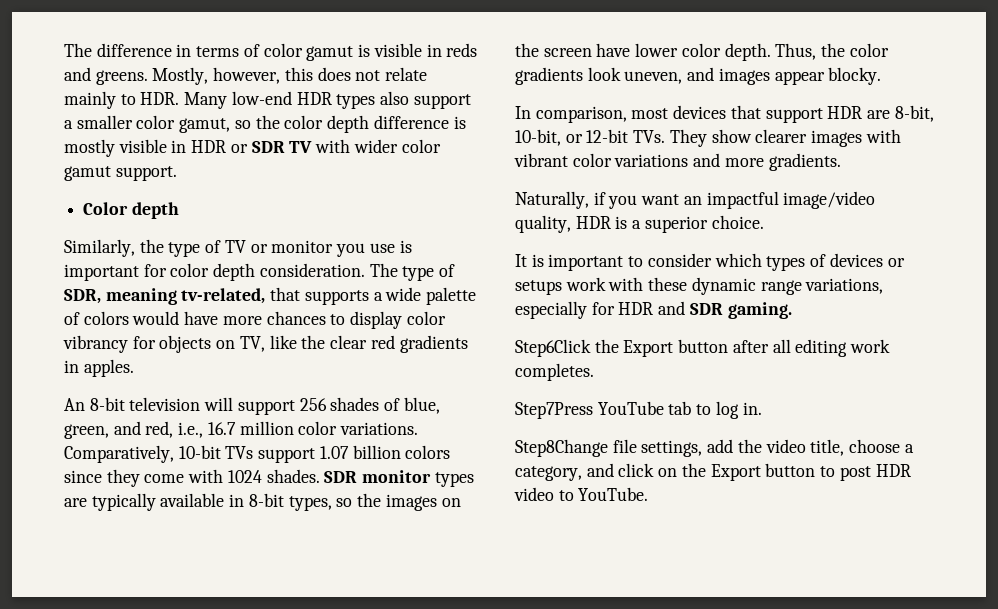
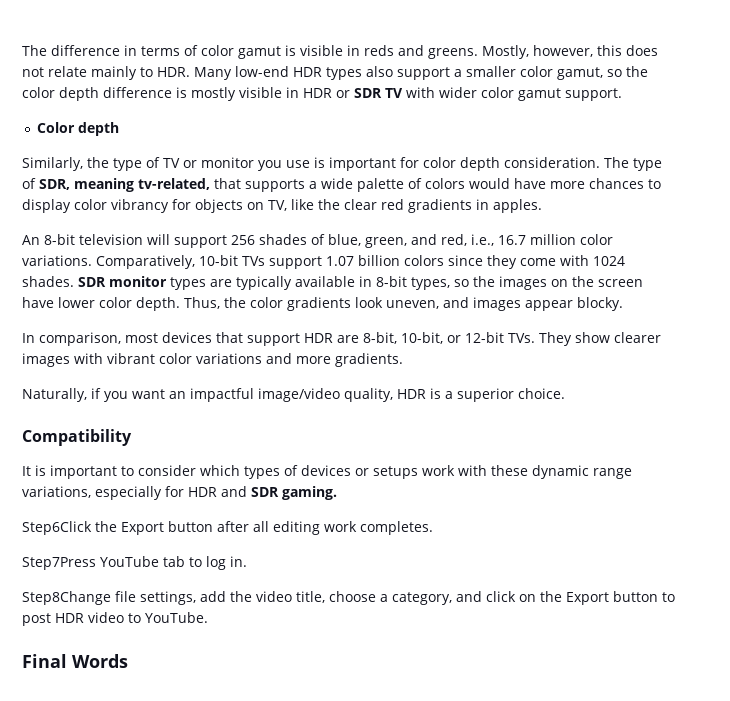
+ Compatibility
+ Final Words

